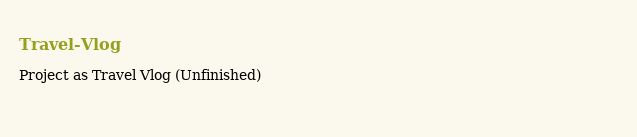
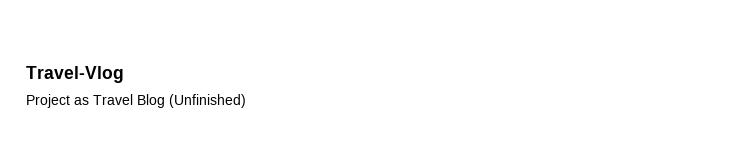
- Project as Travel Vlog (Unfinished)
+ Project as Travel Blog (Unfinished)

